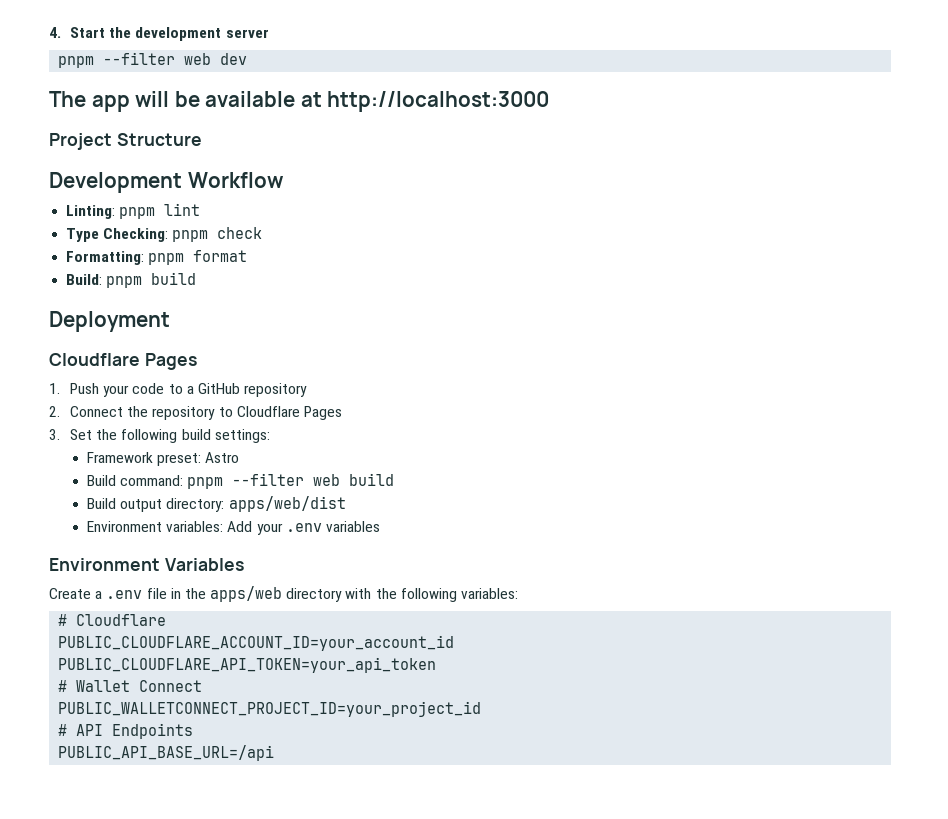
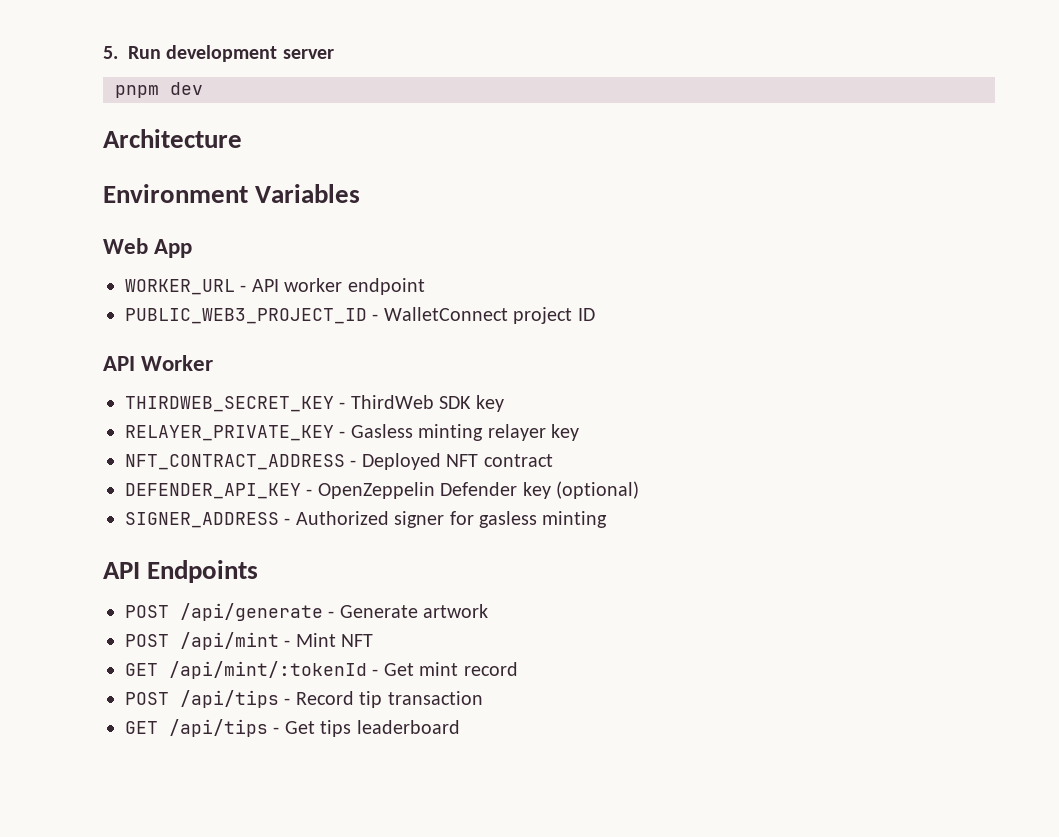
- 4. Start the development server
+ 5. Run development server
- pnpm --filter web dev
+ pnpm dev
- The app will be available at http://localhost:3000
- Project Structure
- Development Workflow
- Linting: pnpm lint
- Type Checking: pnpm check
- Formatting: pnpm format
- Build: pnpm build
- Deployment
- Cloudflare Pages
- 1. Push your code to a GitHub repository
- 2. Connect the repository to Cloudflare Pages
- 3. Set the following build settings:
- Framework preset: Astro
- Build command: pnpm --filter web build
- Build output directory: apps/web/dist
- Environment variables: Add your .env variables
+ Architecture
  Environment Variables
- Create a .env file in the apps/web directory with the following variables:
- # Cloudflare
- PUBLIC_CLOUDFLARE_ACCOUNT_ID=your_account_id
- PUBLIC_CLOUDFLARE_API_TOKEN=your_api_token
- # Wallet Connect
- PUBLIC_WALLETCONNECT_PROJECT_ID=your_project_id
- # API Endpoints
- PUBLIC_API_BASE_URL=/api
+ Web App
+ WORKER_URL - API worker endpoint
+ PUBLIC_WEB3_PROJECT_ID - WalletConnect project ID
+ API Worker
+ THIRDWEB_SECRET_KEY - ThirdWeb SDK key
+ RELAYER_PRIVATE_KEY - Gasless minting relayer key
+ NFT_CONTRACT_ADDRESS - Deployed NFT contract
+ DEFENDER_API_KEY - OpenZeppelin Defender key (optional)
+ SIGNER_ADDRESS - Authorized signer for gasless minting
+ API Endpoints
+ POST /api/generate - Generate artwork
+ POST /api/mint - Mint NFT
+ GET /api/mint/:tokenId - Get mint record
+ POST /api/tips - Record tip transaction
+ GET /api/tips - Get tips leaderboard

